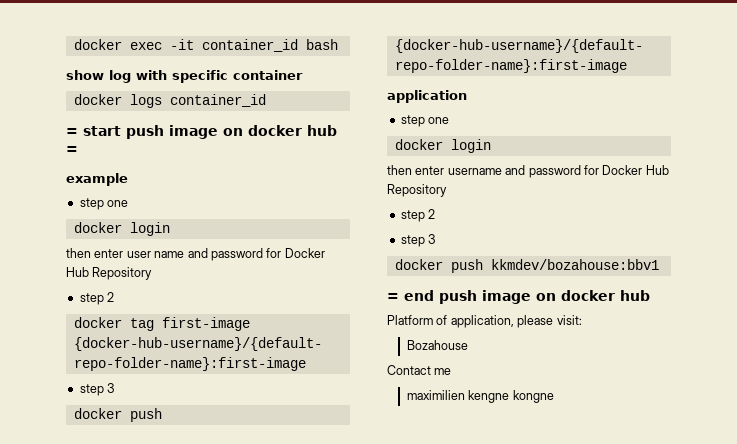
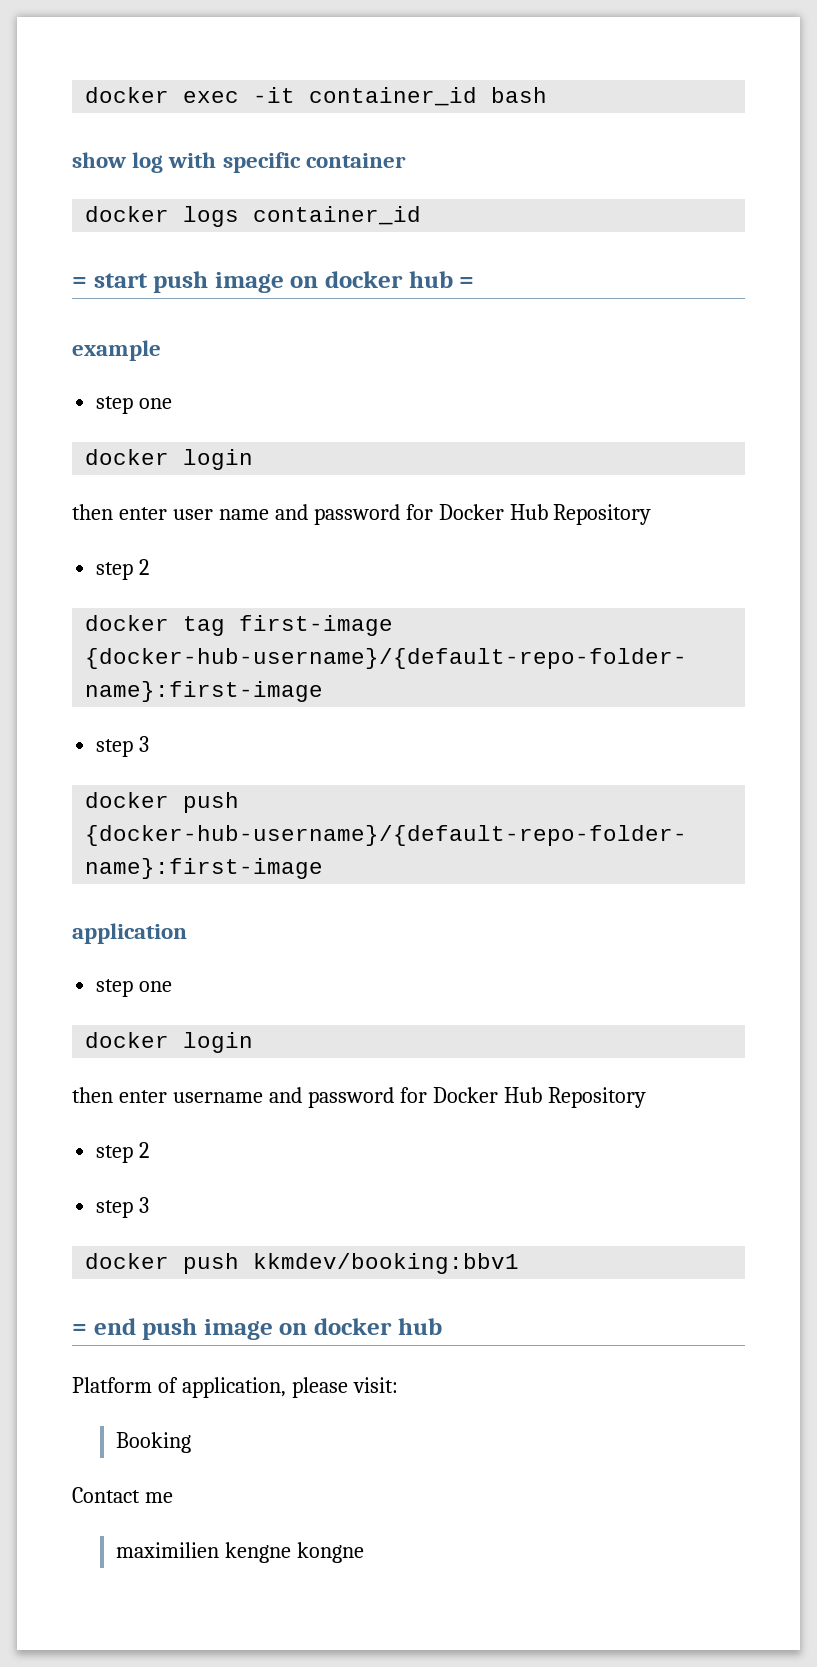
- docker push kkmdev/bozahouse:bbv1
+ docker push kkmdev/booking:bbv1
- Bozahouse
+ Booking

